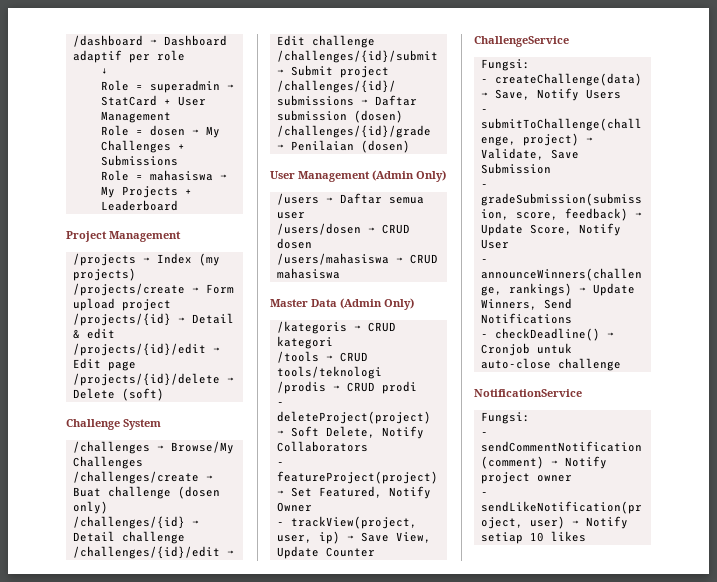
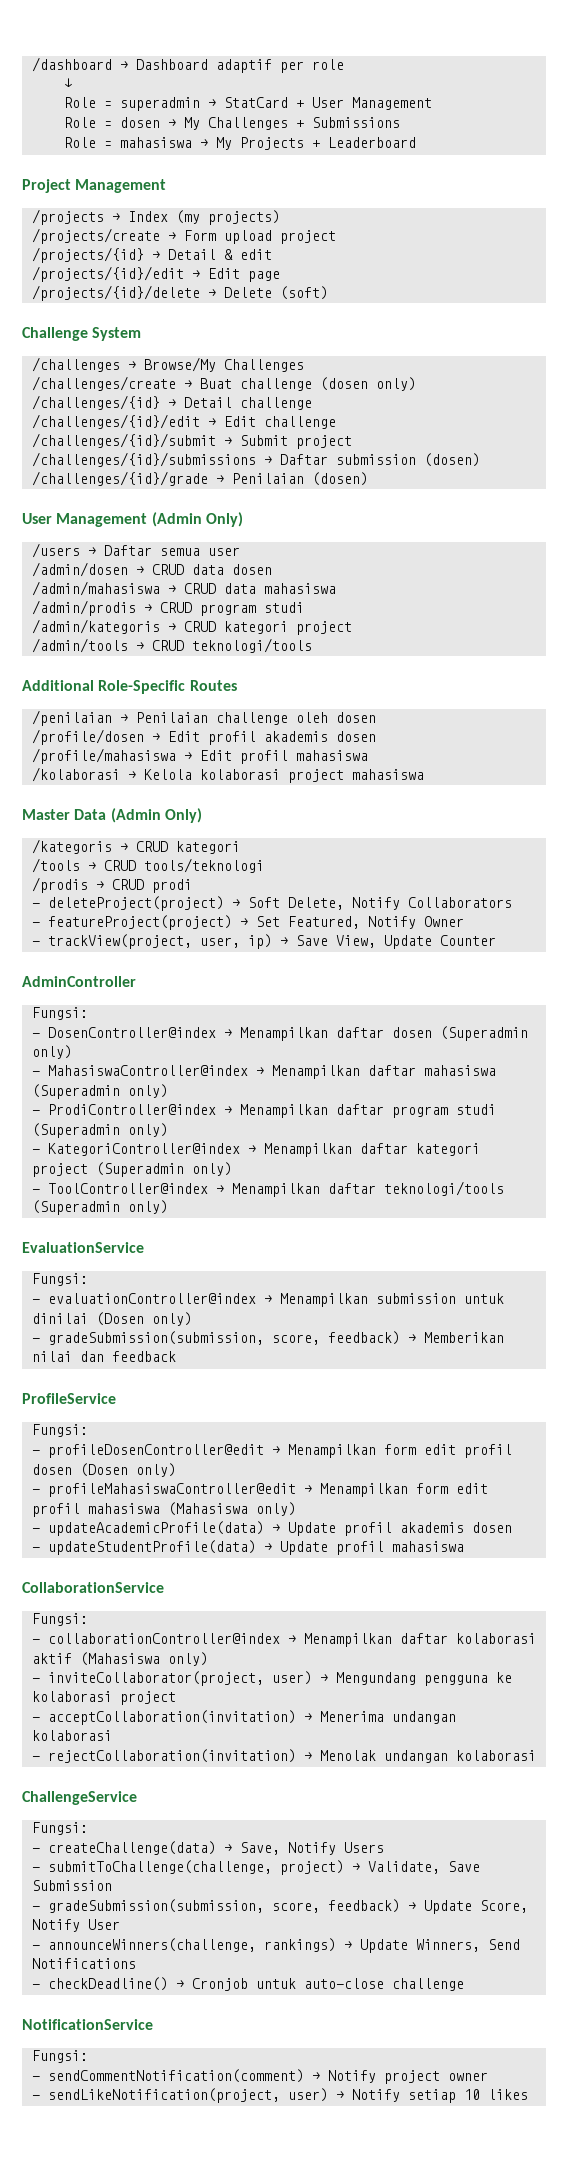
- /users/dosen → CRUD dosen
- /users/mahasiswa → CRUD mahasiswa
+ /admin/dosen → CRUD data dosen
+ /admin/mahasiswa → CRUD data mahasiswa
+ /admin/prodis → CRUD program studi
+ /admin/kategoris → CRUD kategori project
+ /admin/tools → CRUD teknologi/tools
+ Additional Role-Specific Routes
+ /penilaian → Penilaian challenge oleh dosen
+ /profile/dosen → Edit profil akademis dosen
+ /profile/mahasiswa → Edit profil mahasiswa
+ /kolaborasi → Kelola kolaborasi project mahasiswa
+ AdminController
+ Fungsi:
+ - DosenController@index → Menampilkan daftar dosen (Superadmin only)
+ - MahasiswaController@index → Menampilkan daftar mahasiswa (Superadmin only)
+ - ProdiController@index → Menampilkan daftar program studi (Superadmin only)
+ - KategoriController@index → Menampilkan daftar kategori project (Superadmin only)
+ - ToolController@index → Menampilkan daftar teknologi/tools (Superadmin only)
+ EvaluationService
+ Fungsi:
+ - evaluationController@index → Menampilkan submission untuk dinilai (Dosen only)
+ - gradeSubmission(submission, score, feedback) → Memberikan nilai dan feedback
+ ProfileService
+ Fungsi:
+ - profileDosenController@edit → Menampilkan form edit profil dosen (Dosen only)
+ - profileMahasiswaController@edit → Menampilkan form edit profil mahasiswa (Mahasiswa only)
+ - updateAcademicProfile(data) → Update profil akademis dosen
+ - updateStudentProfile(data) → Update profil mahasiswa
+ CollaborationService
+ Fungsi:
+ - collaborationController@index → Menampilkan daftar kolaborasi aktif (Mahasiswa only)
+ - inviteCollaborator(project, user) → Mengundang pengguna ke kolaborasi project
+ - acceptCollaboration(invitation) → Menerima undangan kolaborasi
+ - rejectCollaboration(invitation) → Menolak undangan kolaborasi

